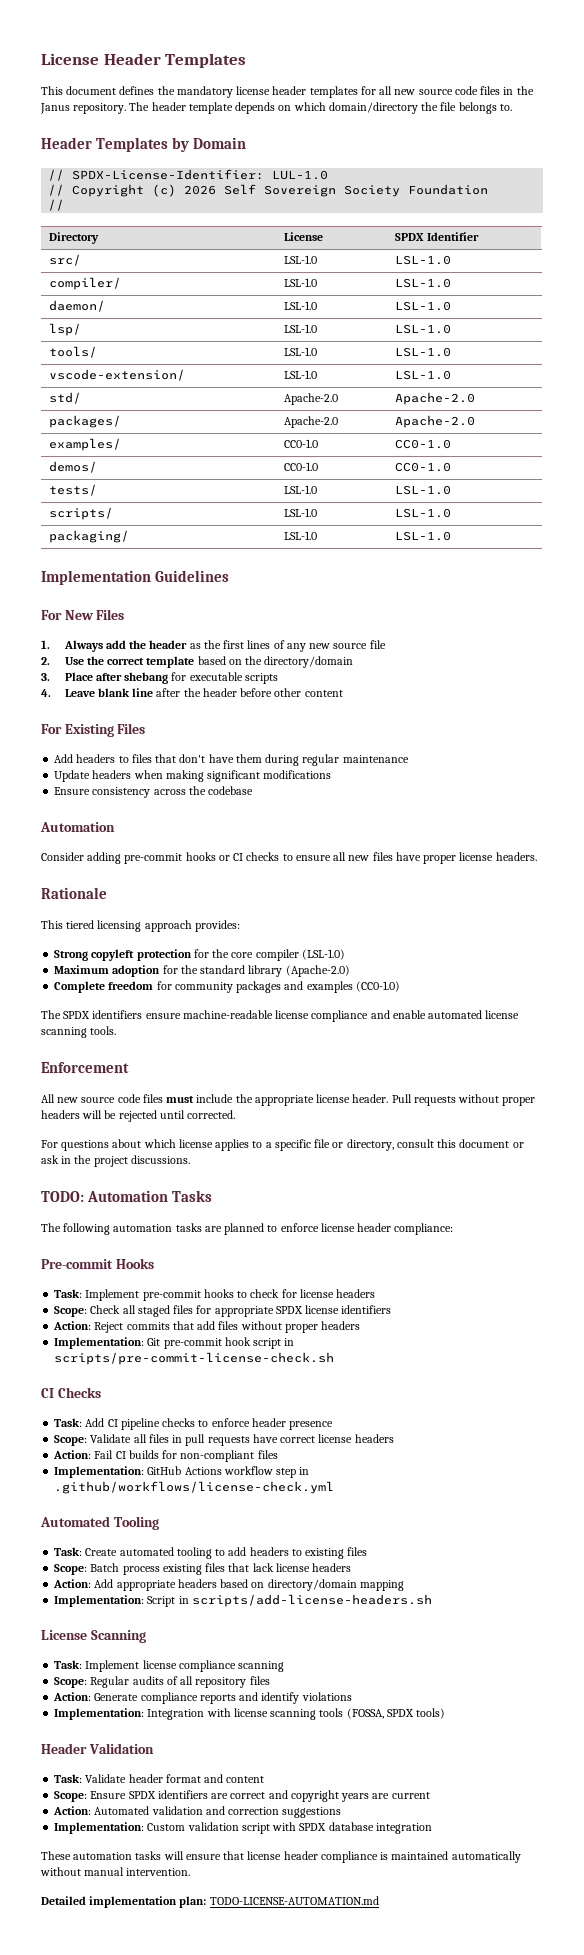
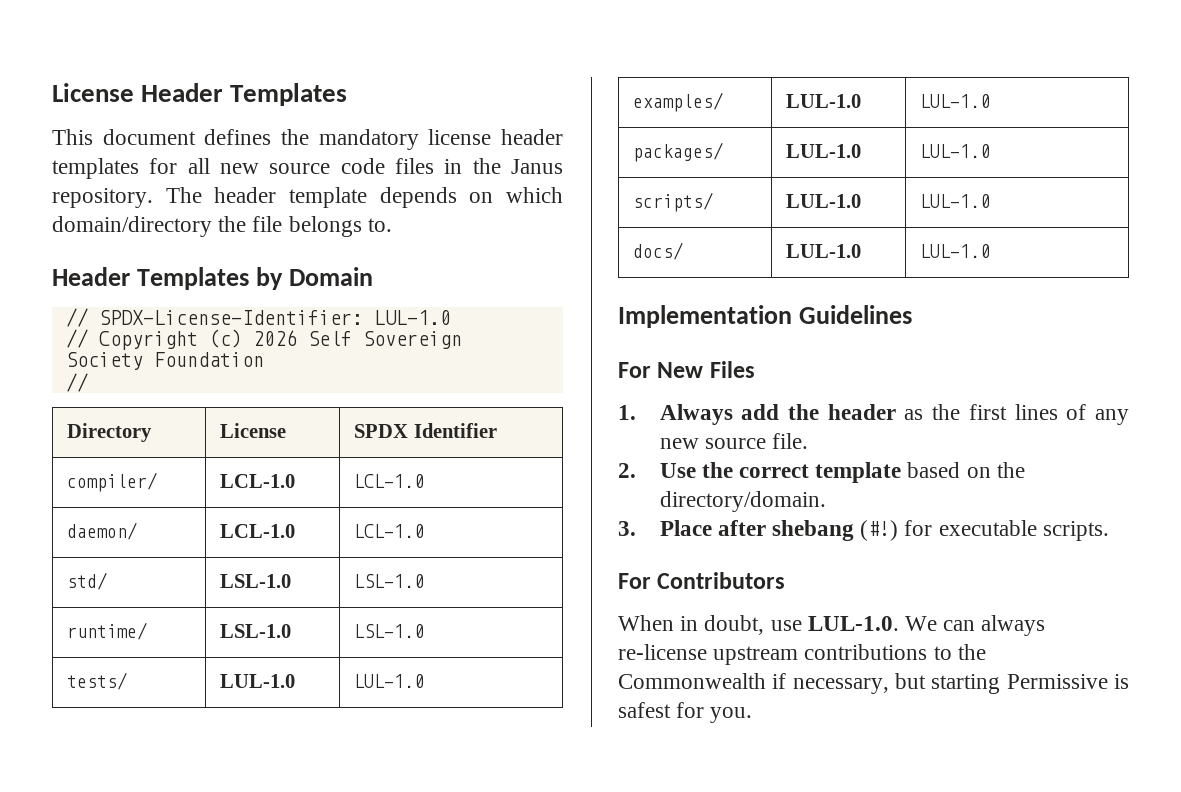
- src/ | LSL-1.0 | LSL-1.0
- compiler/ | LSL-1.0 | LSL-1.0
- daemon/ | LSL-1.0 | LSL-1.0
- lsp/ | LSL-1.0 | LSL-1.0
- tools/ | LSL-1.0 | LSL-1.0
- vscode-extension/ | LSL-1.0 | LSL-1.0
- std/ | Apache-2.0 | Apache-2.0
- packages/ | Apache-2.0 | Apache-2.0
- examples/ | CC0-1.0 | CC0-1.0
- demos/ | CC0-1.0 | CC0-1.0
- tests/ | LSL-1.0 | LSL-1.0
- scripts/ | LSL-1.0 | LSL-1.0
- packaging/ | LSL-1.0 | LSL-1.0
+ compiler/ | LCL-1.0 | LCL-1.0
+ daemon/ | LCL-1.0 | LCL-1.0
+ std/ | LSL-1.0 | LSL-1.0
+ runtime/ | LSL-1.0 | LSL-1.0
+ tests/ | LUL-1.0 | LUL-1.0
+ examples/ | LUL-1.0 | LUL-1.0
+ packages/ | LUL-1.0 | LUL-1.0
+ scripts/ | LUL-1.0 | LUL-1.0
+ docs/ | LUL-1.0 | LUL-1.0
- 1. Always add the header as the first lines of any new source file
+ 1. Always add the header as the first lines of any new source file.
- 2. Use the correct template based on the directory/domain
+ 2. Use the correct template based on the directory/domain.
- 3. Place after shebang for executable scripts
- 4. Leave blank line after the header before other content
- For Existing Files
- Add headers to files that don't have them during regular maintenance
- Update headers when making significant modifications
- Ensure consistency across the codebase
- Automation
- Consider adding pre-commit hooks or CI checks to ensure all new files have proper license headers.
- Rationale
- This tiered licensing approach provides:
- Strong copyleft protection for the core compiler (LSL-1.0)
- Maximum adoption for the standard library (Apache-2.0)
- Complete freedom for community packages and examples (CC0-1.0)
- The SPDX identifiers ensure machine-readable license compliance and enable automated license scanning tools.
- Enforcement
- All new source code files must include the appropriate license header. Pull requests without proper headers will be rejected until corrected.
- For questions about which license applies to a specific file or directory, consult this document or ask in the project discussions.
- TODO: Automation Tasks
- The following automation tasks are planned to enforce license header compliance:
- Pre-commit Hooks
- Task: Implement pre-commit hooks to check for license headers
- Scope: Check all staged files for appropriate SPDX license identifiers
- Action: Reject commits that add files without proper headers
- Implementation: Git pre-commit hook script in scripts/pre-commit-license-check.sh
- CI Checks
- Task: Add CI pipeline checks to enforce header presence
- Scope: Validate all files in pull requests have correct license headers
- Action: Fail CI builds for non-compliant files
- Implementation: GitHub Actions workflow step in .github/workflows/license-check.yml
- Automated Tooling
- Task: Create automated tooling to add headers to existing files
- Scope: Batch process existing files that lack license headers
- Action: Add appropriate headers based on directory/domain mapping
- Implementation: Script in scripts/add-license-headers.sh
- License Scanning
- Task: Implement license compliance scanning
- Scope: Regular audits of all repository files
- Action: Generate compliance reports and identify violations
- Implementation: Integration with license scanning tools (FOSSA, SPDX tools)
- Header Validation
- Task: Validate header format and content
- Scope: Ensure SPDX identifiers are correct and copyright years are current
- Action: Automated validation and correction suggestions
- Implementation: Custom validation script with SPDX database integration
- These automation tasks will ensure that license header compliance is maintained automatically without manual intervention.
- Detailed implementation plan: TODO-LICENSE-AUTOMATION.md
+ 3. Place after shebang (#!) for executable scripts.
+ For Contributors
+ When in doubt, use LUL-1.0. We can always re-license upstream contributions to the Commonwealth if necessary, but starting Permissive is safest for you.

